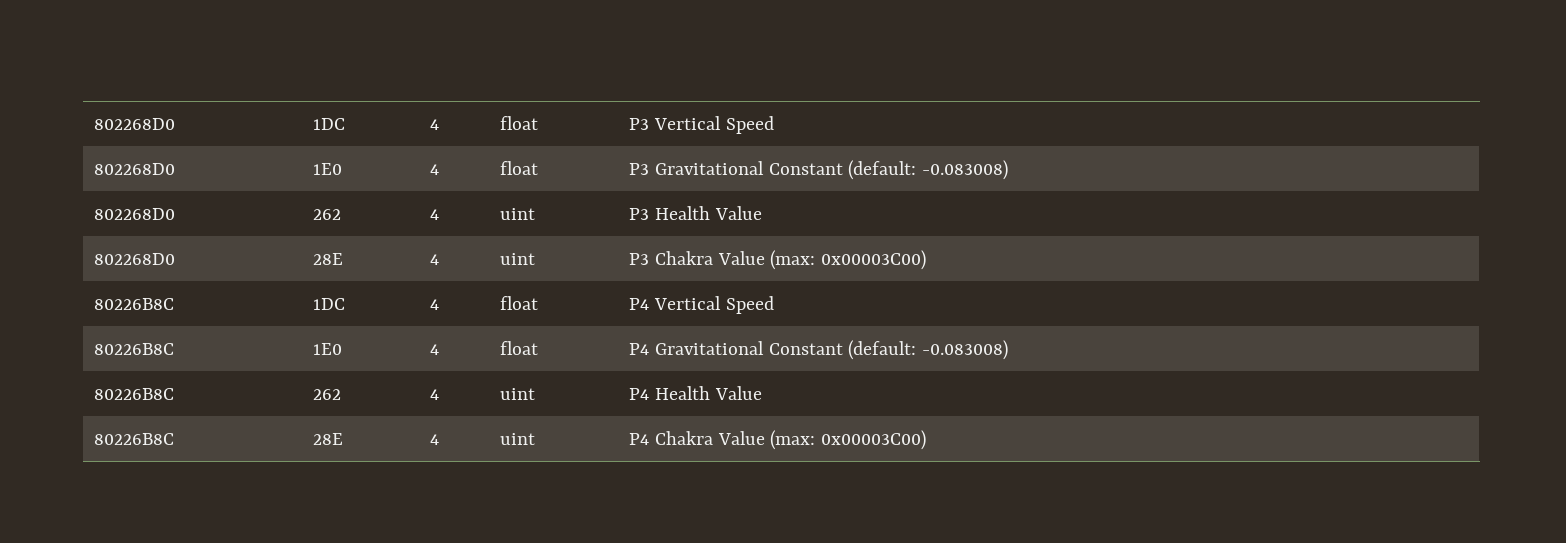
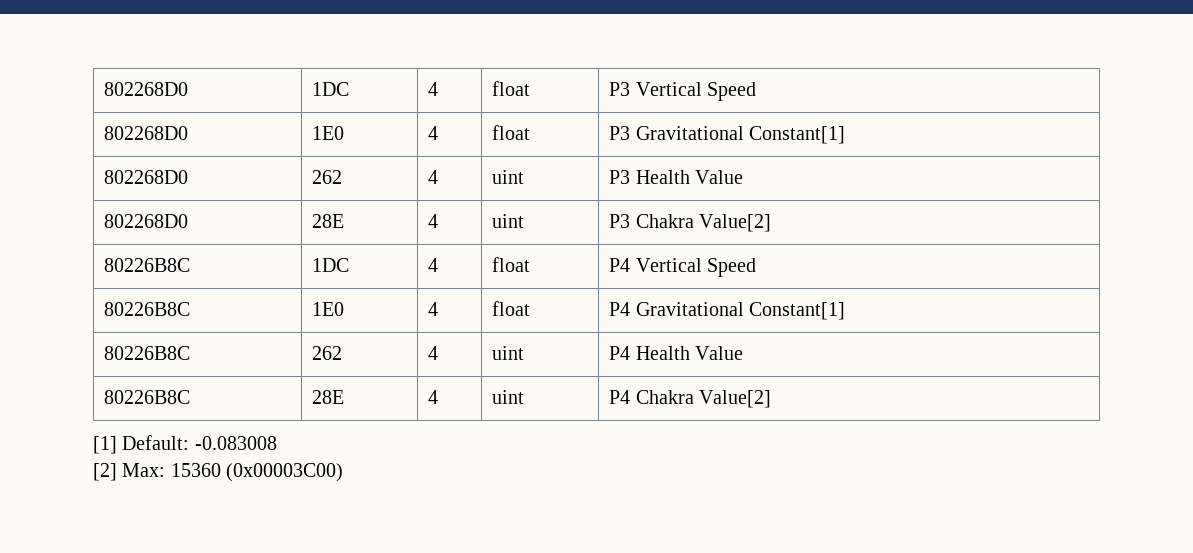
- 802268D0 | 1E0 | 4 | float | P3 Gravitational Constant (default: -0.083008)
+ 802268D0 | 1E0 | 4 | float | P3 Gravitational Constant[1]
- 802268D0 | 28E | 4 | uint | P3 Chakra Value (max: 0x00003C00)
+ 802268D0 | 28E | 4 | uint | P3 Chakra Value[2]
- 80226B8C | 1E0 | 4 | float | P4 Gravitational Constant (default: -0.083008)
+ 80226B8C | 1E0 | 4 | float | P4 Gravitational Constant[1]
- 80226B8C | 28E | 4 | uint | P4 Chakra Value (max: 0x00003C00)
+ 80226B8C | 28E | 4 | uint | P4 Chakra Value[2]
+ [1] Default: -0.083008
+ [2] Max: 15360 (0x00003C00)

